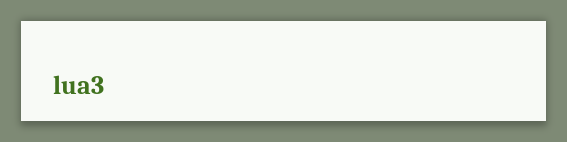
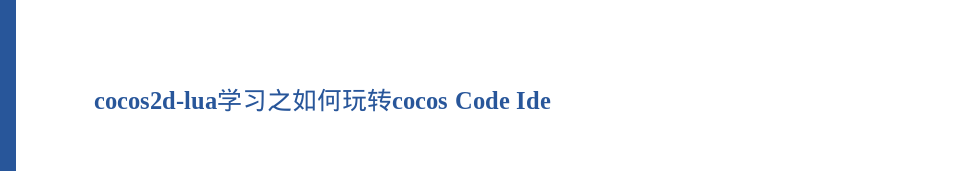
- lua3
+ cocos2d-lua学习之如何玩转cocos Code Ide

